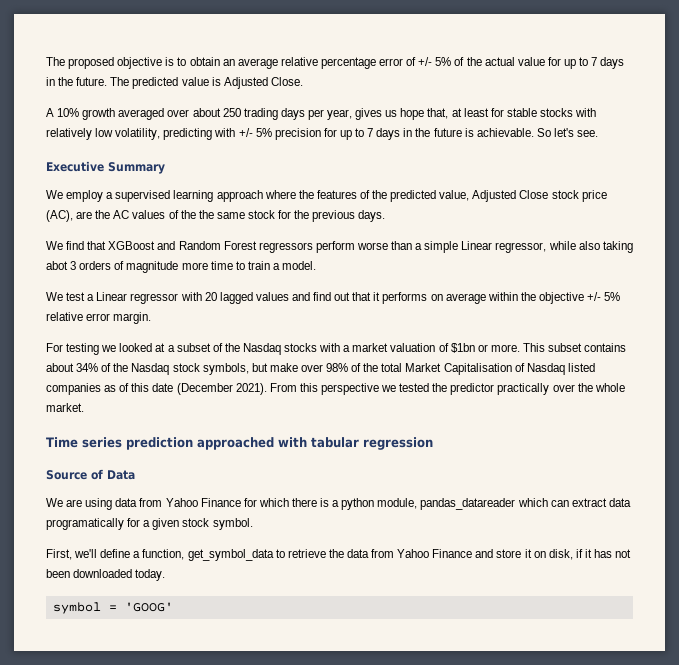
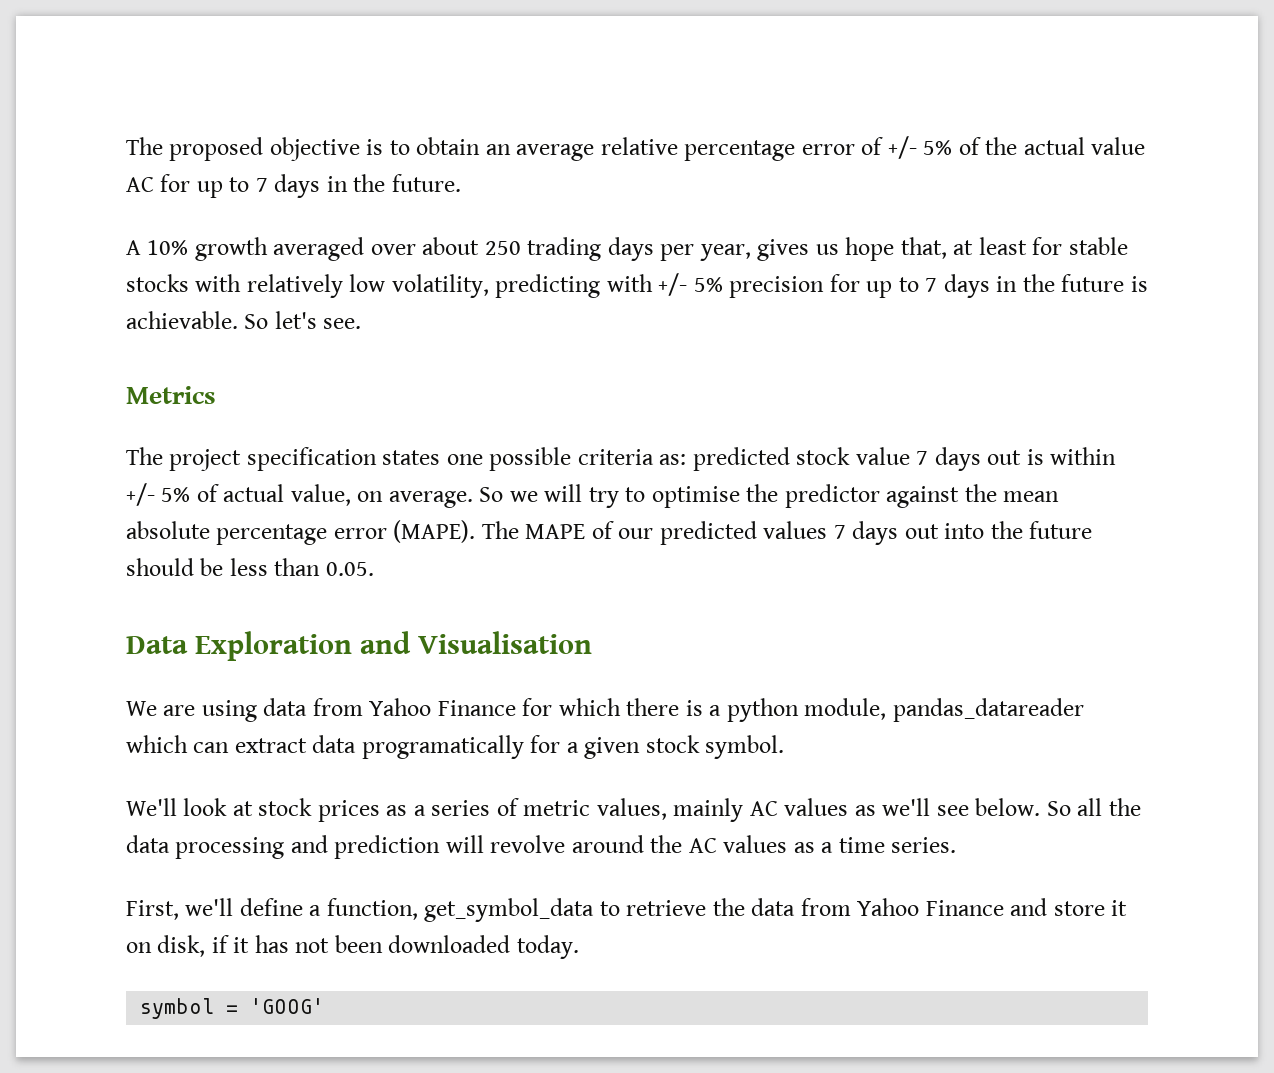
- The proposed objective is to obtain an average relative percentage error of +/- 5% of the actual value for up to 7 days in the future. The predicted value is Adjusted Close.
+ The proposed objective is to obtain an average relative percentage error of +/- 5% of the actual value AC for up to 7 days in the future.
- Executive Summary
- We employ a supervised learning approach where the features of the predicted value, Adjusted Close stock price (AC), are the AC values of the the same stock for the previous days.
- We find that XGBoost and Random Forest regressors perform worse than a simple Linear regressor, while also taking abot 3 orders of magnitude more time to train a model.
- We test a Linear regressor with 20 lagged values and find out that it performs on average within the objective +/- 5% relative error margin.
- For testing we looked at a subset of the Nasdaq stocks with a market valuation of $1bn or more. This subset contains about 34% of the Nasdaq stock symbols, but make over 98% of the total Market Capitalisation of Nasdaq listed companies as of this date (December 2021). From this perspective we tested the predictor practically over the whole market.
- Time series prediction approached with tabular regression
- Source of Data
+ Metrics
+ The project specification states one possible criteria as: predicted stock value 7 days out is within +/- 5% of actual value, on average. So we will try to optimise the predictor against the mean absolute percentage error (MAPE). The MAPE of our predicted values 7 days out into the future should be less than 0.05.
+ Data Exploration and Visualisation
+ We'll look at stock prices as a series of metric values, mainly AC values as we'll see below. So all the data processing and prediction will revolve around the AC values as a time series.

